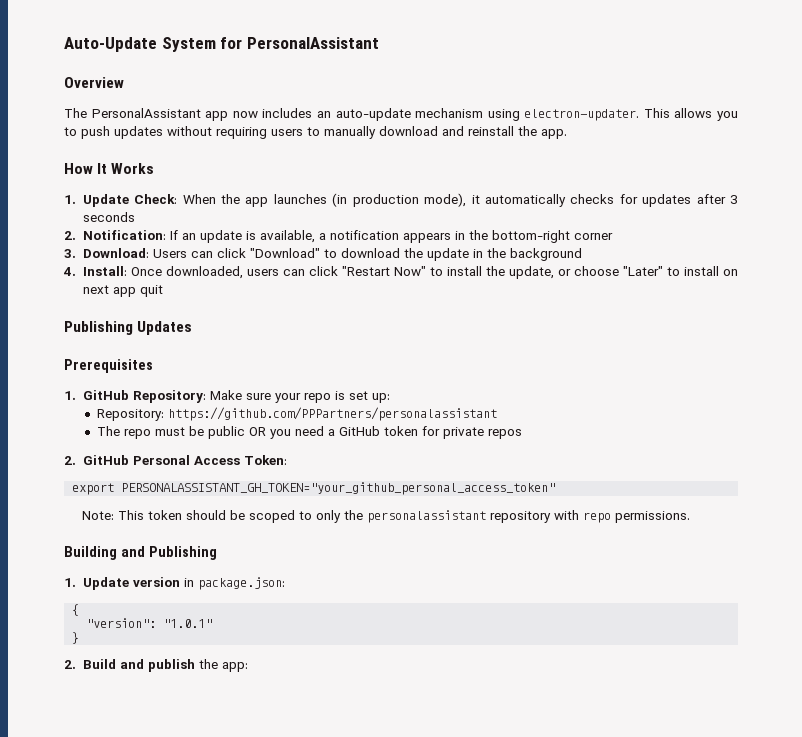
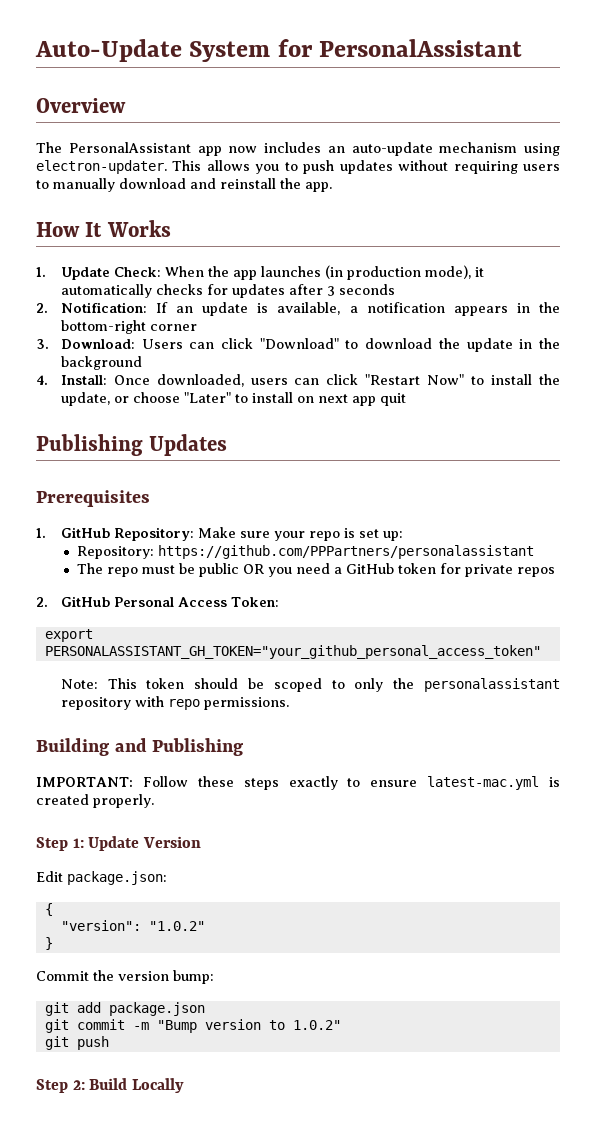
- 1. Update version in package.json:
+ IMPORTANT: Follow these steps exactly to ensure latest-mac.yml is created properly.
+ Step 1: Update Version
+ Edit package.json:
- "version": "1.0.1"
+ "version": "1.0.2"
- 2. Build and publish the app:
+ Commit the version bump:
+ git add package.json
+ git commit -m "Bump version to 1.0.2"
+ git push
+ Step 2: Build Locally

